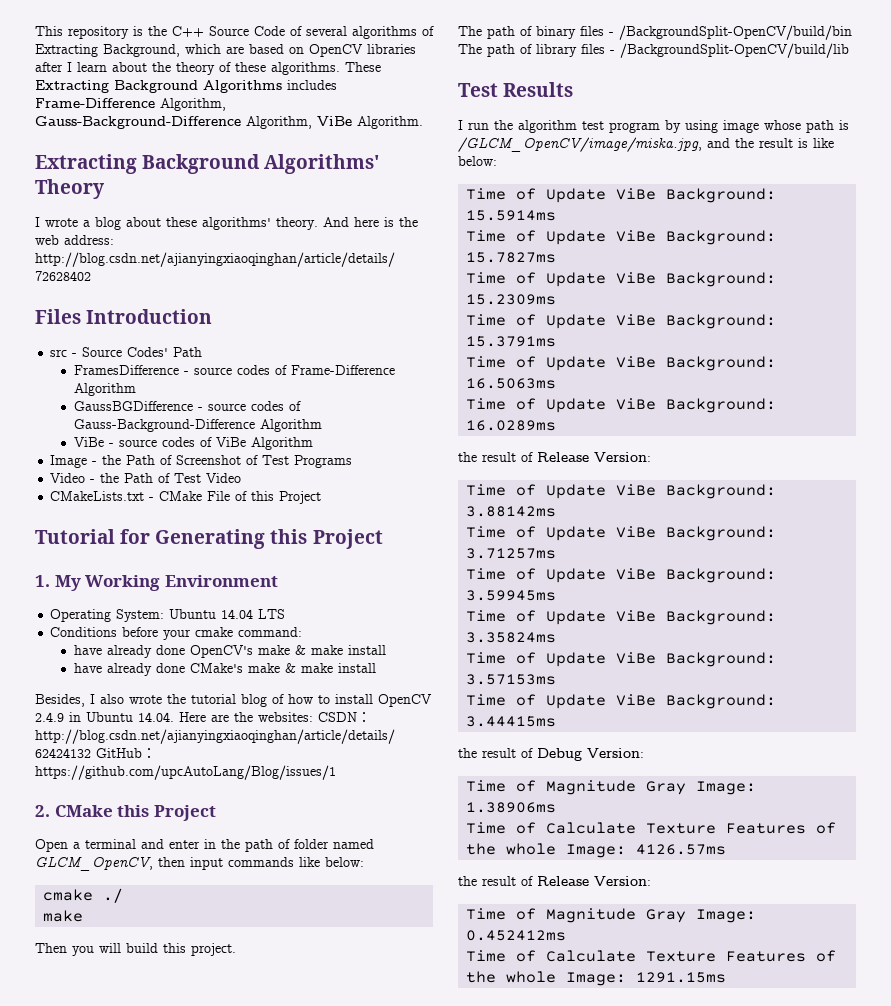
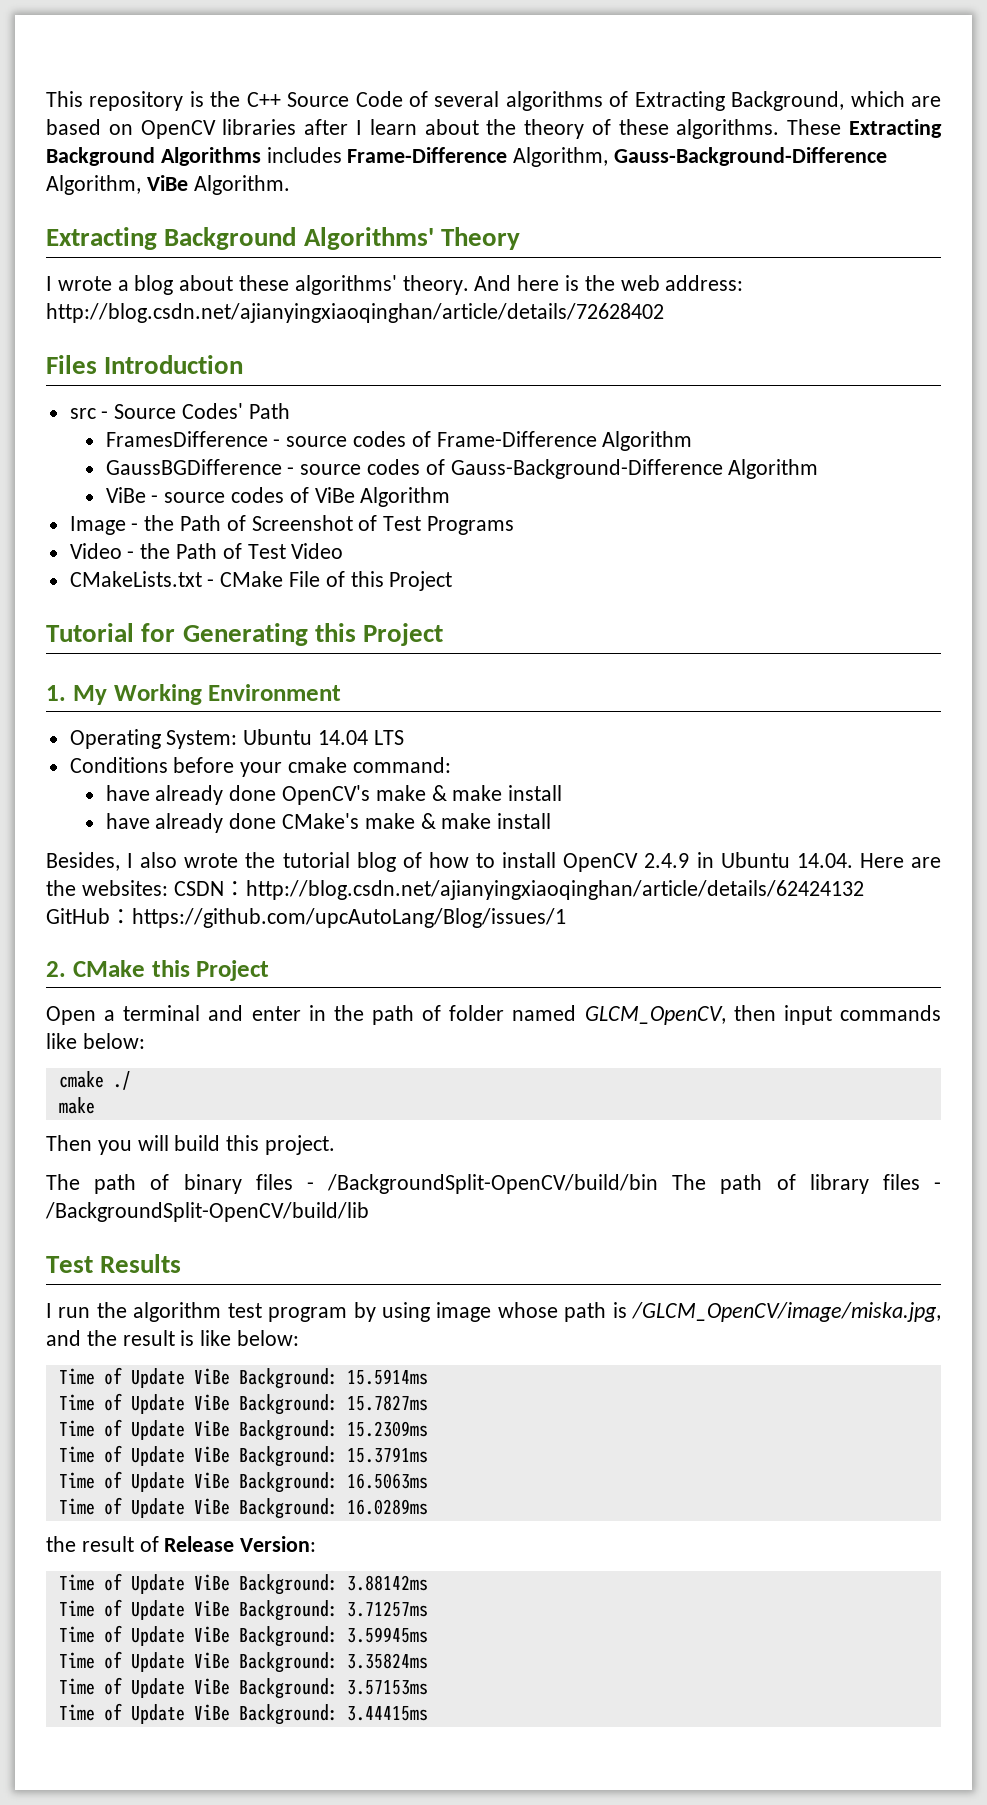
- the result of Debug Version:
- Time of Magnitude Gray Image: 1.38906ms
- Time of Calculate Texture Features of the whole Image: 4126.57ms
- the result of Release Version:
- Time of Magnitude Gray Image: 0.452412ms
- Time of Calculate Texture Features of the whole Image: 1291.15ms

